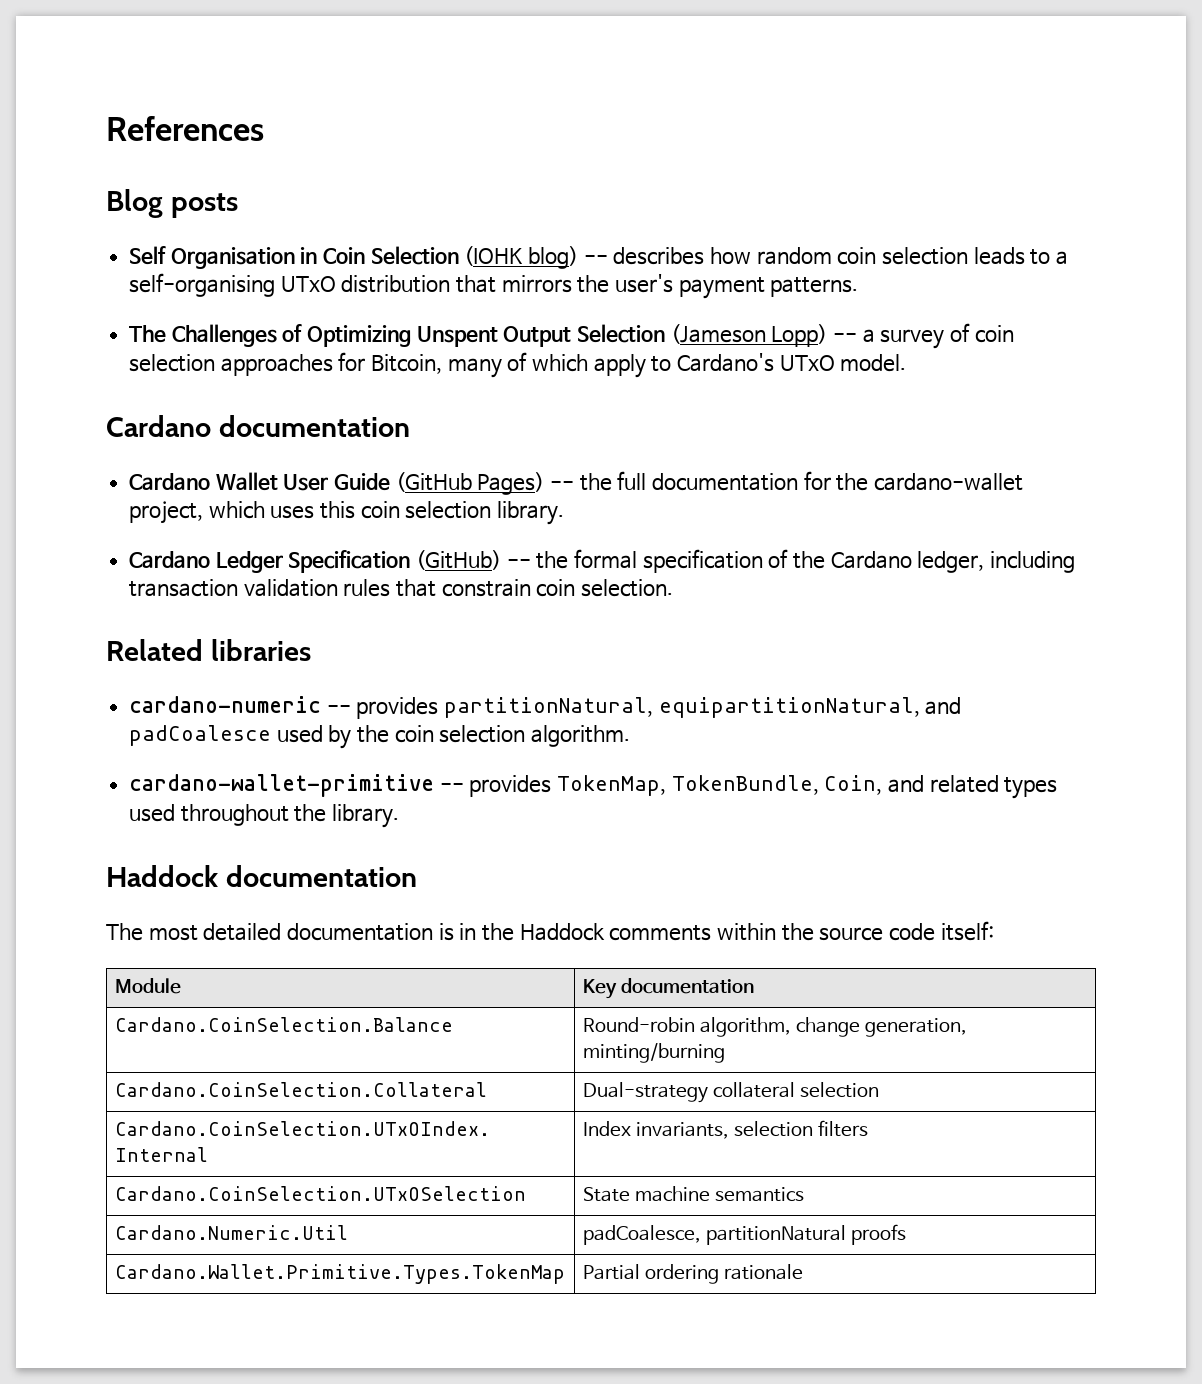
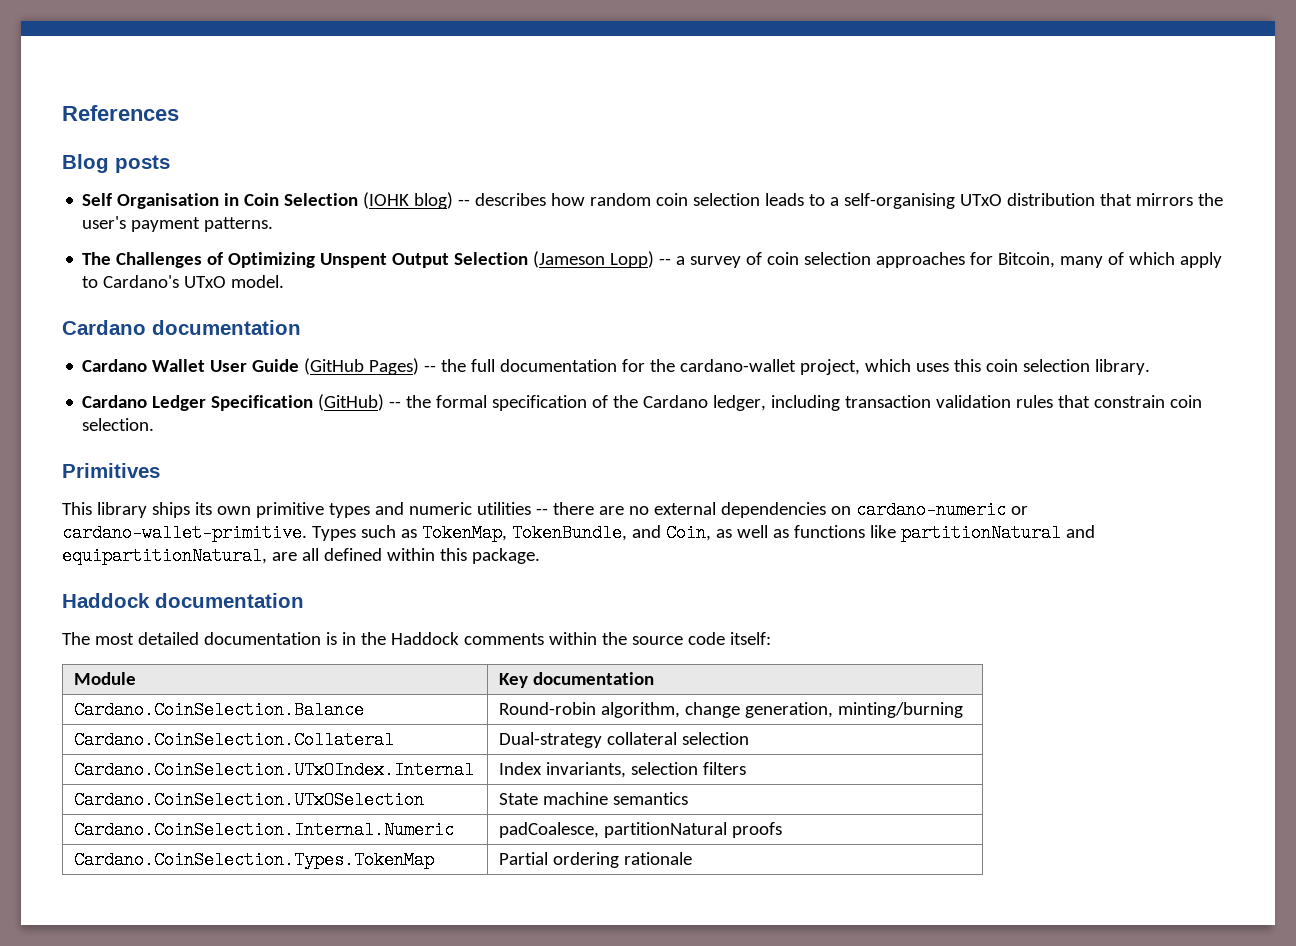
- Related libraries
- cardano-numeric -- provides partitionNatural, equipartitionNatural, and padCoalesce used by the coin selection algorithm.
- cardano-wallet-primitive -- provides TokenMap, TokenBundle, Coin, and related types used throughout the library.
+ Primitives
+ This library ships its own primitive types and numeric utilities -- there are no external dependencies on cardano-numeric or cardano-wallet-primitive. Types such as TokenMap, TokenBundle, and Coin, as well as functions like partitionNatural and equipartitionNatural, are all defined within this package.
- Cardano.Numeric.Util | padCoalesce, partitionNatural proofs
+ Cardano.CoinSelection.Internal.Numeric | padCoalesce, partitionNatural proofs
- Cardano.Wallet.Primitive.Types.TokenMap | Partial ordering rationale
+ Cardano.CoinSelection.Types.TokenMap | Partial ordering rationale

